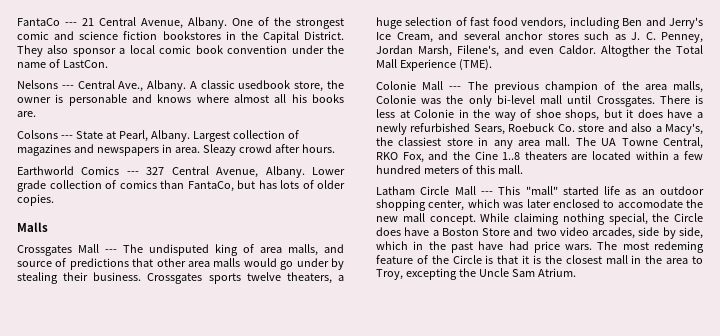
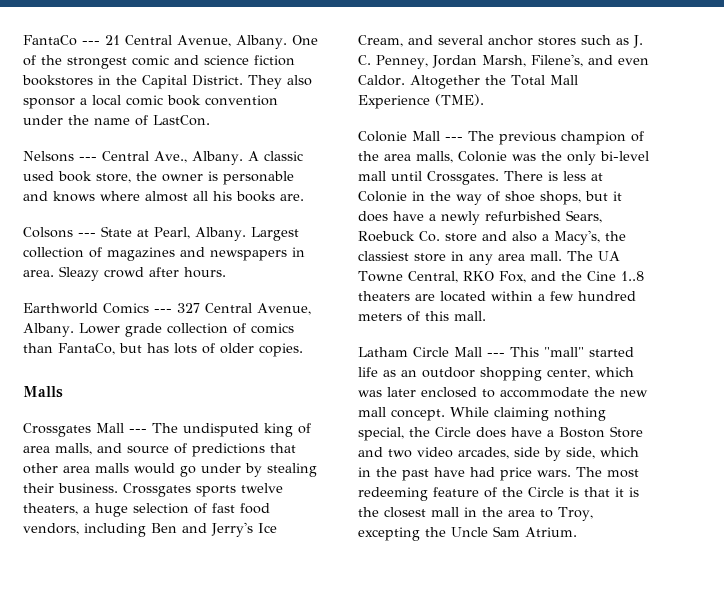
- A classic usedbook store, the owner is personable and knows where almost all his books are.
+ A classic used book store, the owner is personable and knows where almost all his books are.
- Altogther the Total Mall Experience (TME).
+ Altogether the Total Mall Experience (TME).
- Latham Circle Mall --- This "mall" started life as an outdoor shopping center, which was later enclosed to accomodate the new mall concept.
+ Latham Circle Mall --- This "mall" started life as an outdoor shopping center, which was later enclosed to accommodate the new mall concept.
- The most redeming feature of the Circle is that it is the closest mall in the area to Troy, excepting the Uncle Sam Atrium.
+ The most redeeming feature of the Circle is that it is the closest mall in the area to Troy, excepting the Uncle Sam Atrium.

